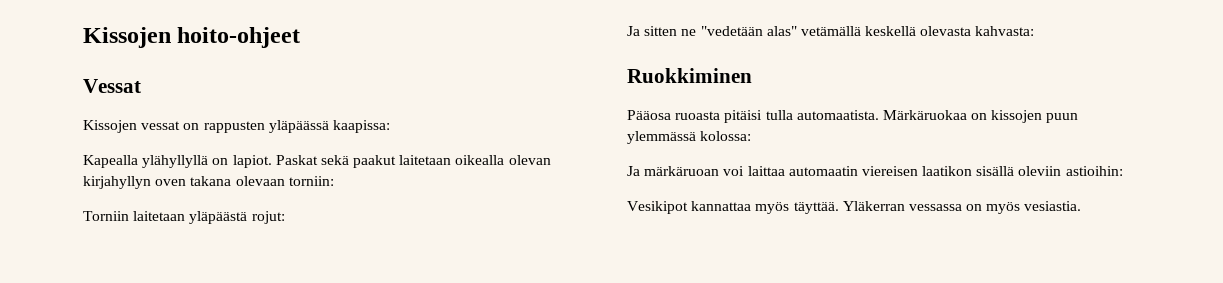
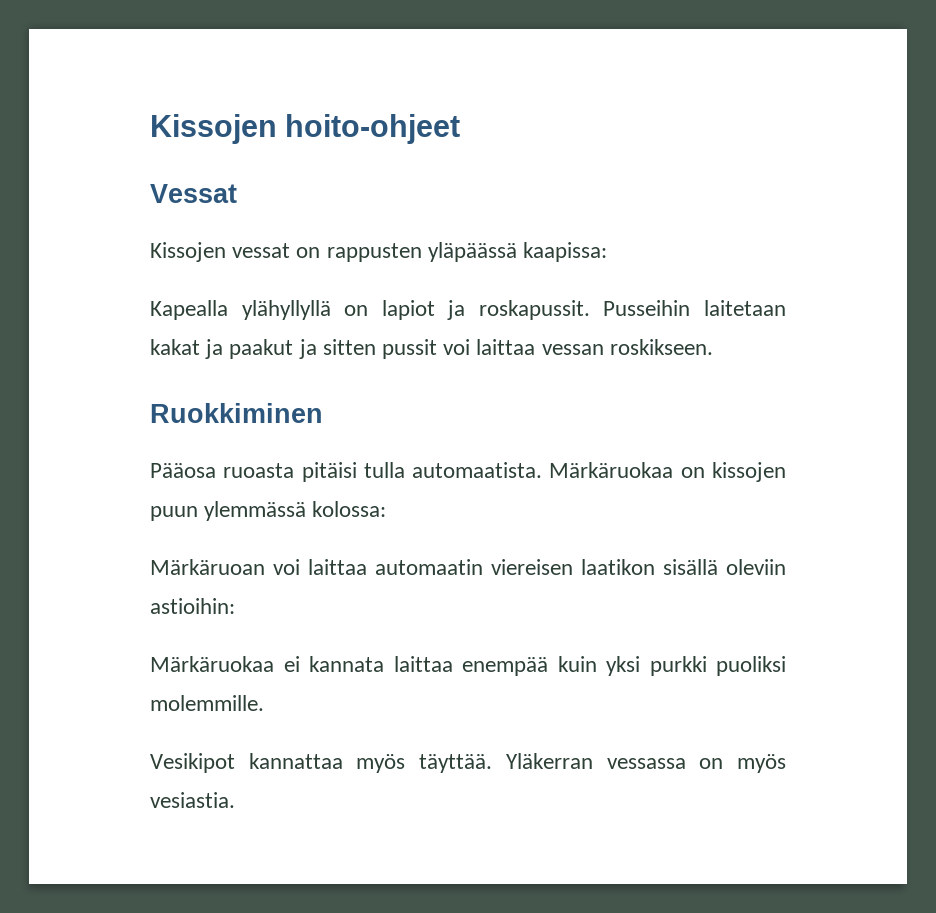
- Kapealla ylähyllyllä on lapiot. Paskat sekä paakut laitetaan oikealla olevan kirjahyllyn oven takana olevaan torniin:
- Torniin laitetaan yläpäästä rojut:
- Ja sitten ne "vedetään alas" vetämällä keskellä olevasta kahvasta:
+ Kapealla ylähyllyllä on lapiot ja roskapussit. Pusseihin laitetaan kakat ja paakut ja sitten pussit voi laittaa vessan roskikseen.
- Ja märkäruoan voi laittaa automaatin viereisen laatikon sisällä oleviin astioihin:
+ Märkäruoan voi laittaa automaatin viereisen laatikon sisällä oleviin astioihin:
+ Märkäruokaa ei kannata laittaa enempää kuin yksi purkki puoliksi molemmille.

